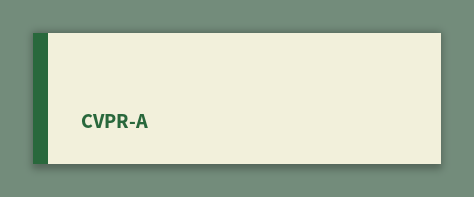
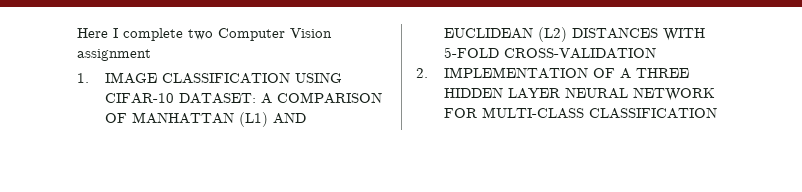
- CVPR-A
+ Here I complete two Computer Vision assignment
+ 1. IMAGE CLASSIFICATION USING CIFAR-10 DATASET: A COMPARISON OF MANHATTAN (L1) AND EUCLIDEAN (L2) DISTANCES WITH 5-FOLD CROSS-VALIDATION
+ 2. IMPLEMENTATION OF A THREE HIDDEN LAYER NEURAL NETWORK FOR MULTI-CLASS CLASSIFICATION

